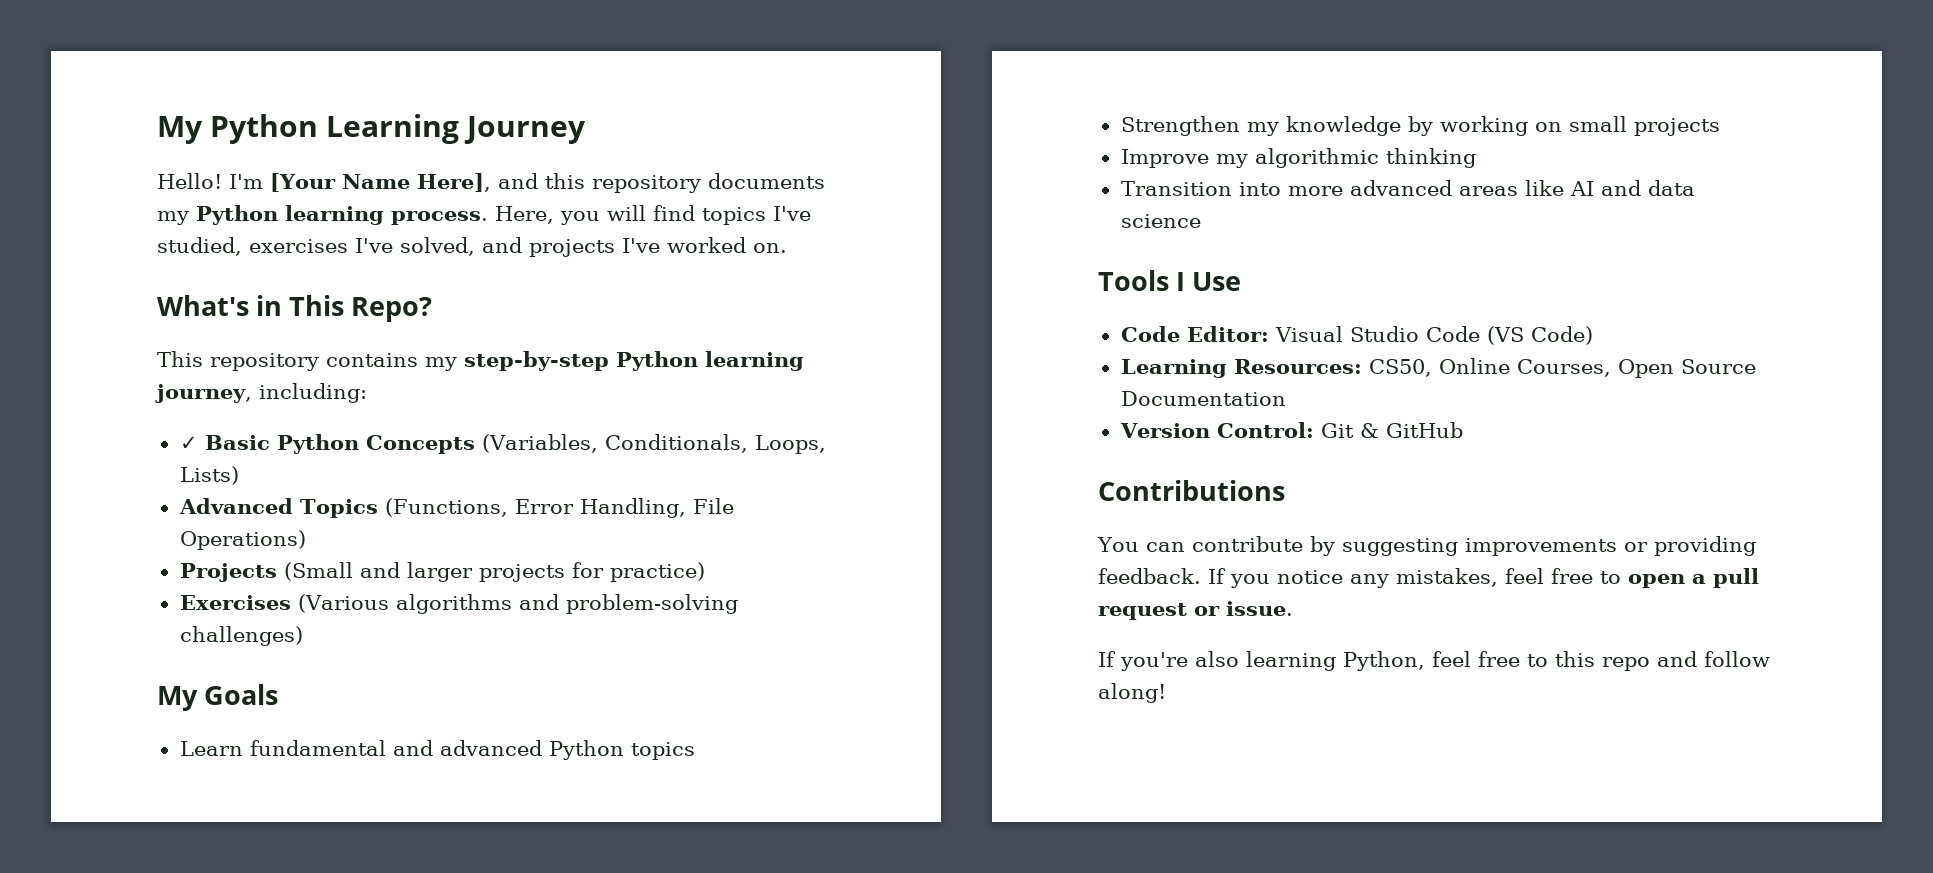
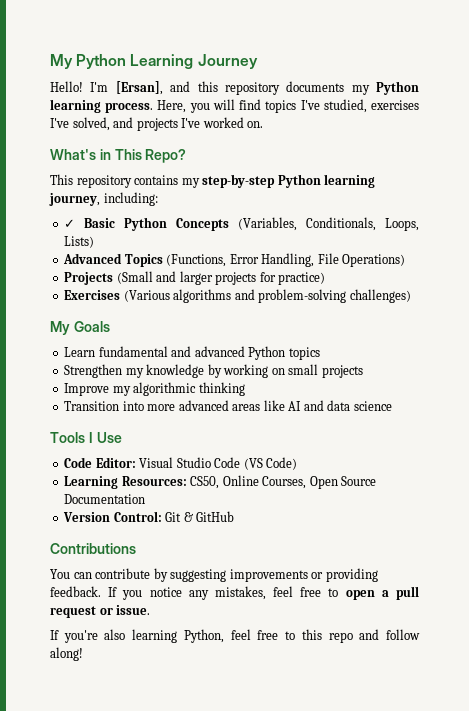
- I'm [Your Name Here], and this repository documents my Python learning process.
+ I'm [Ersan], and this repository documents my Python learning process.

